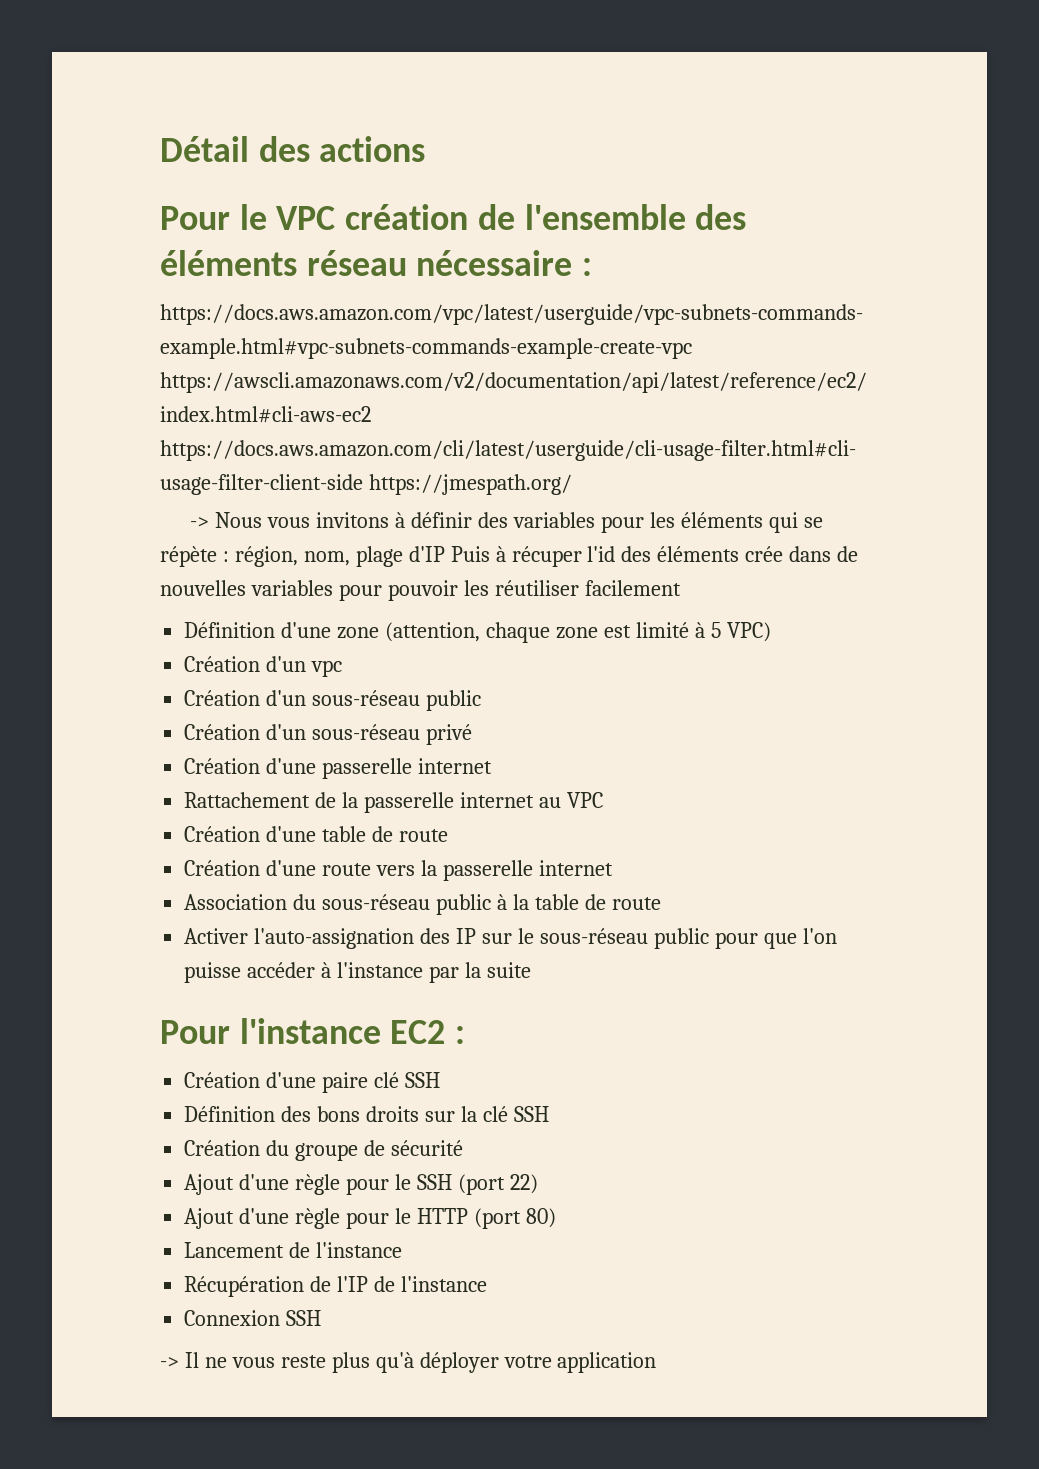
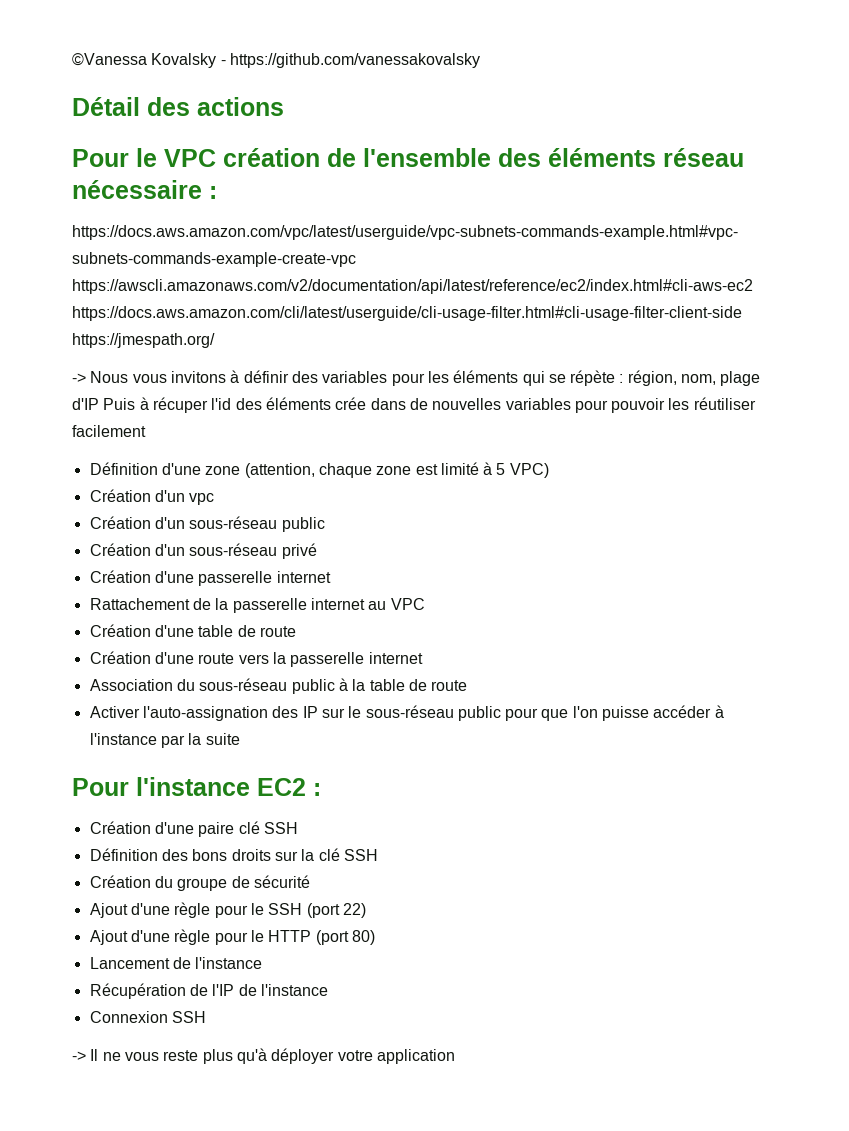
+ ©Vanessa Kovalsky - https://github.com/vanessakovalsky

